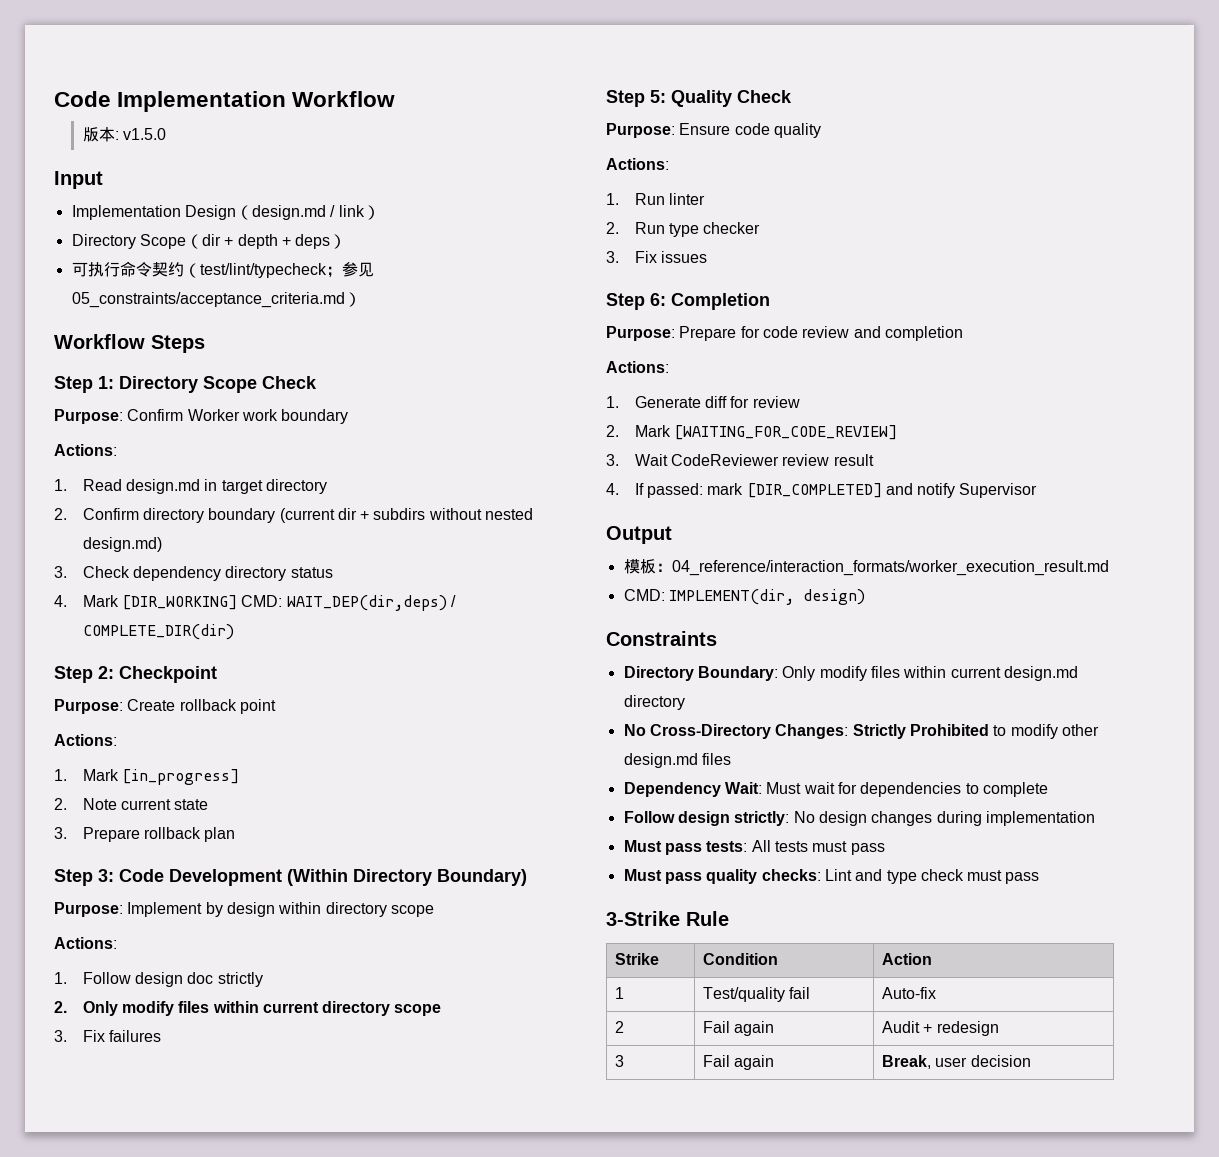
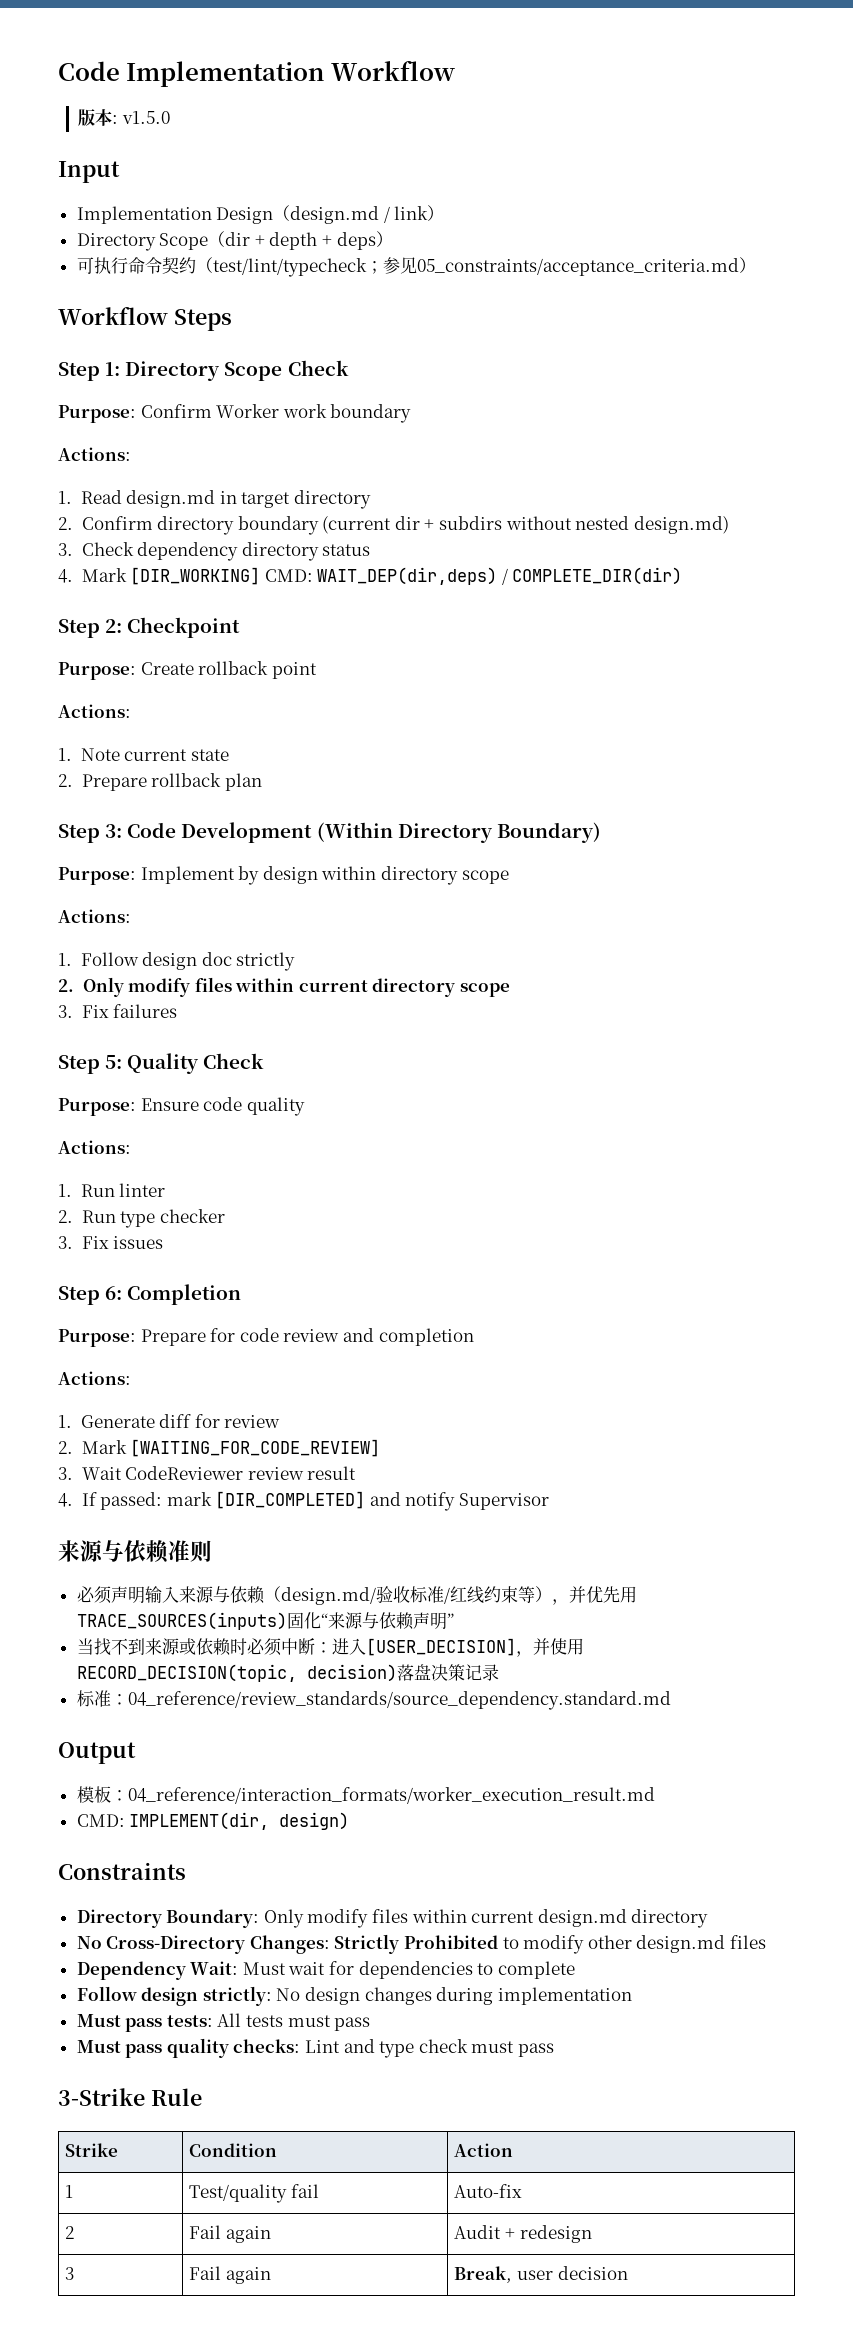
- 1. Mark [in_progress]
- 2. Note current state
+ 1. Note current state
- 3. Prepare rollback plan
+ 2. Prepare rollback plan
+ 来源与依赖准则
+ 必须声明输入来源与依赖（design.md/验收标准/红线约束等），并优先用TRACE_SOURCES(inputs)固化“来源与依赖声明”
+ 当找不到来源或依赖时必须中断：进入[USER_DECISION]，并使用RECORD_DECISION(topic, decision)落盘决策记录
+ 标准：04_reference/review_standards/source_dependency.standard.md

